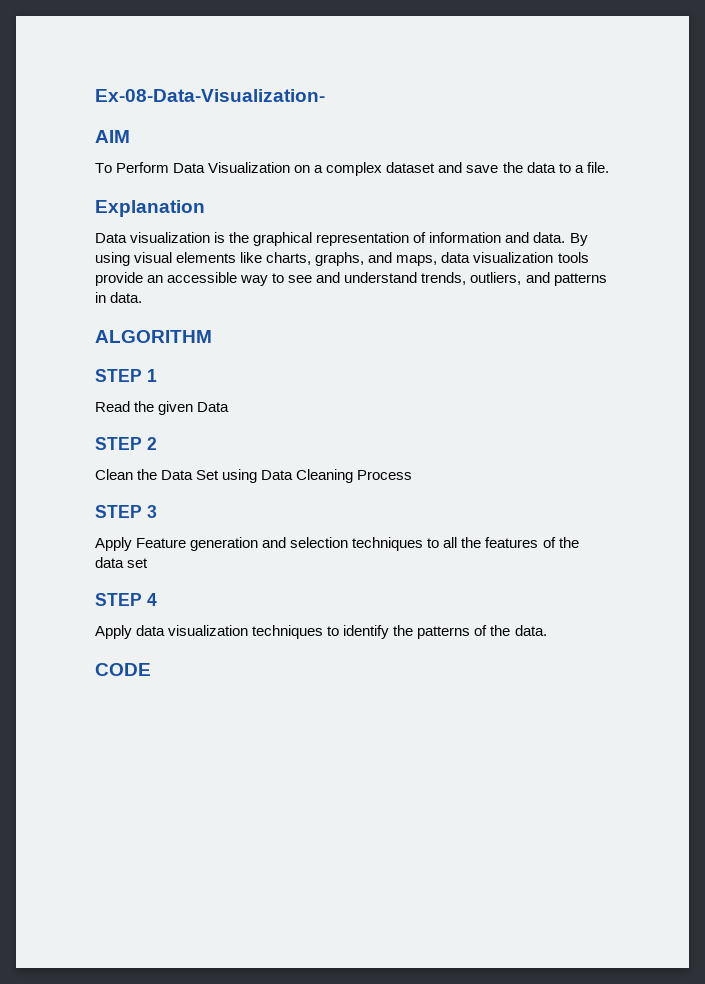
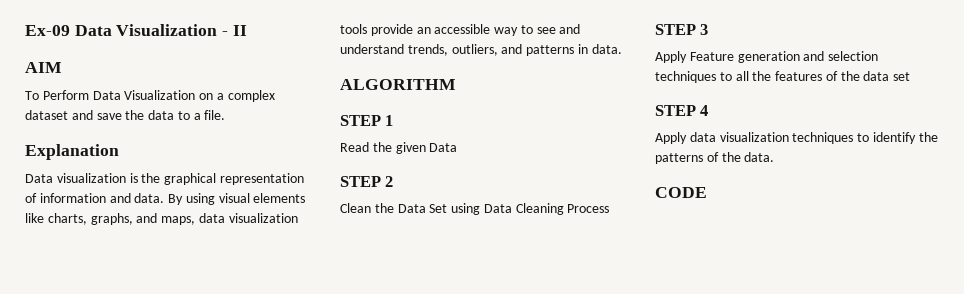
- Ex-08-Data-Visualization-
+ Ex-09 Data Visualization - II

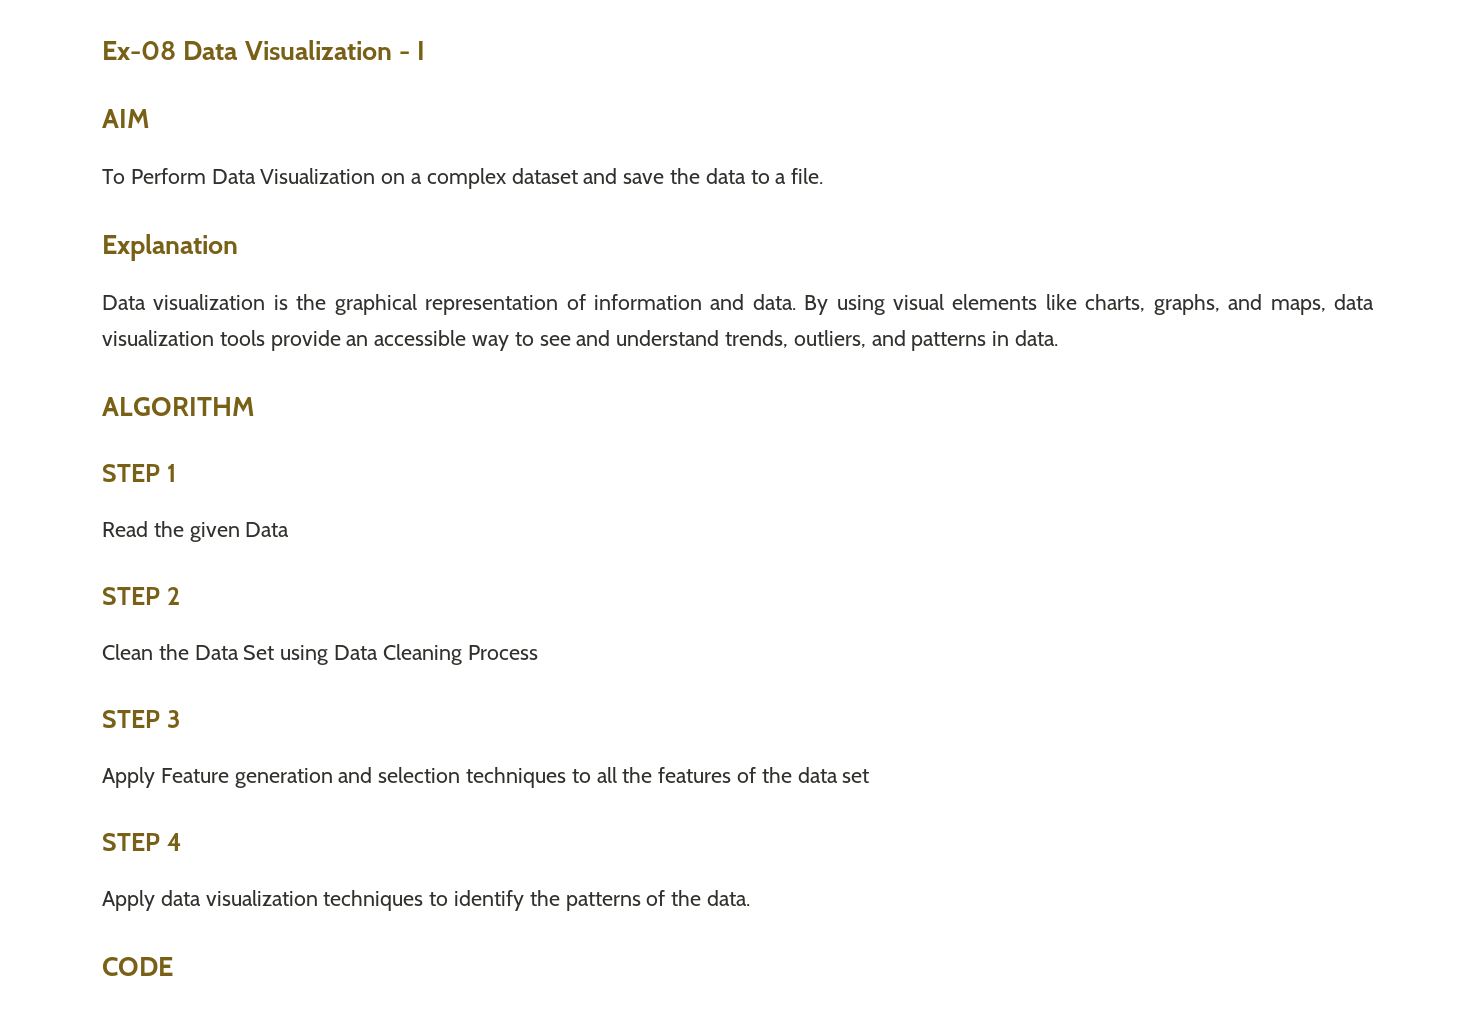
- Ex-09 Data Visualization - II
+ Ex-08 Data Visualization - I

